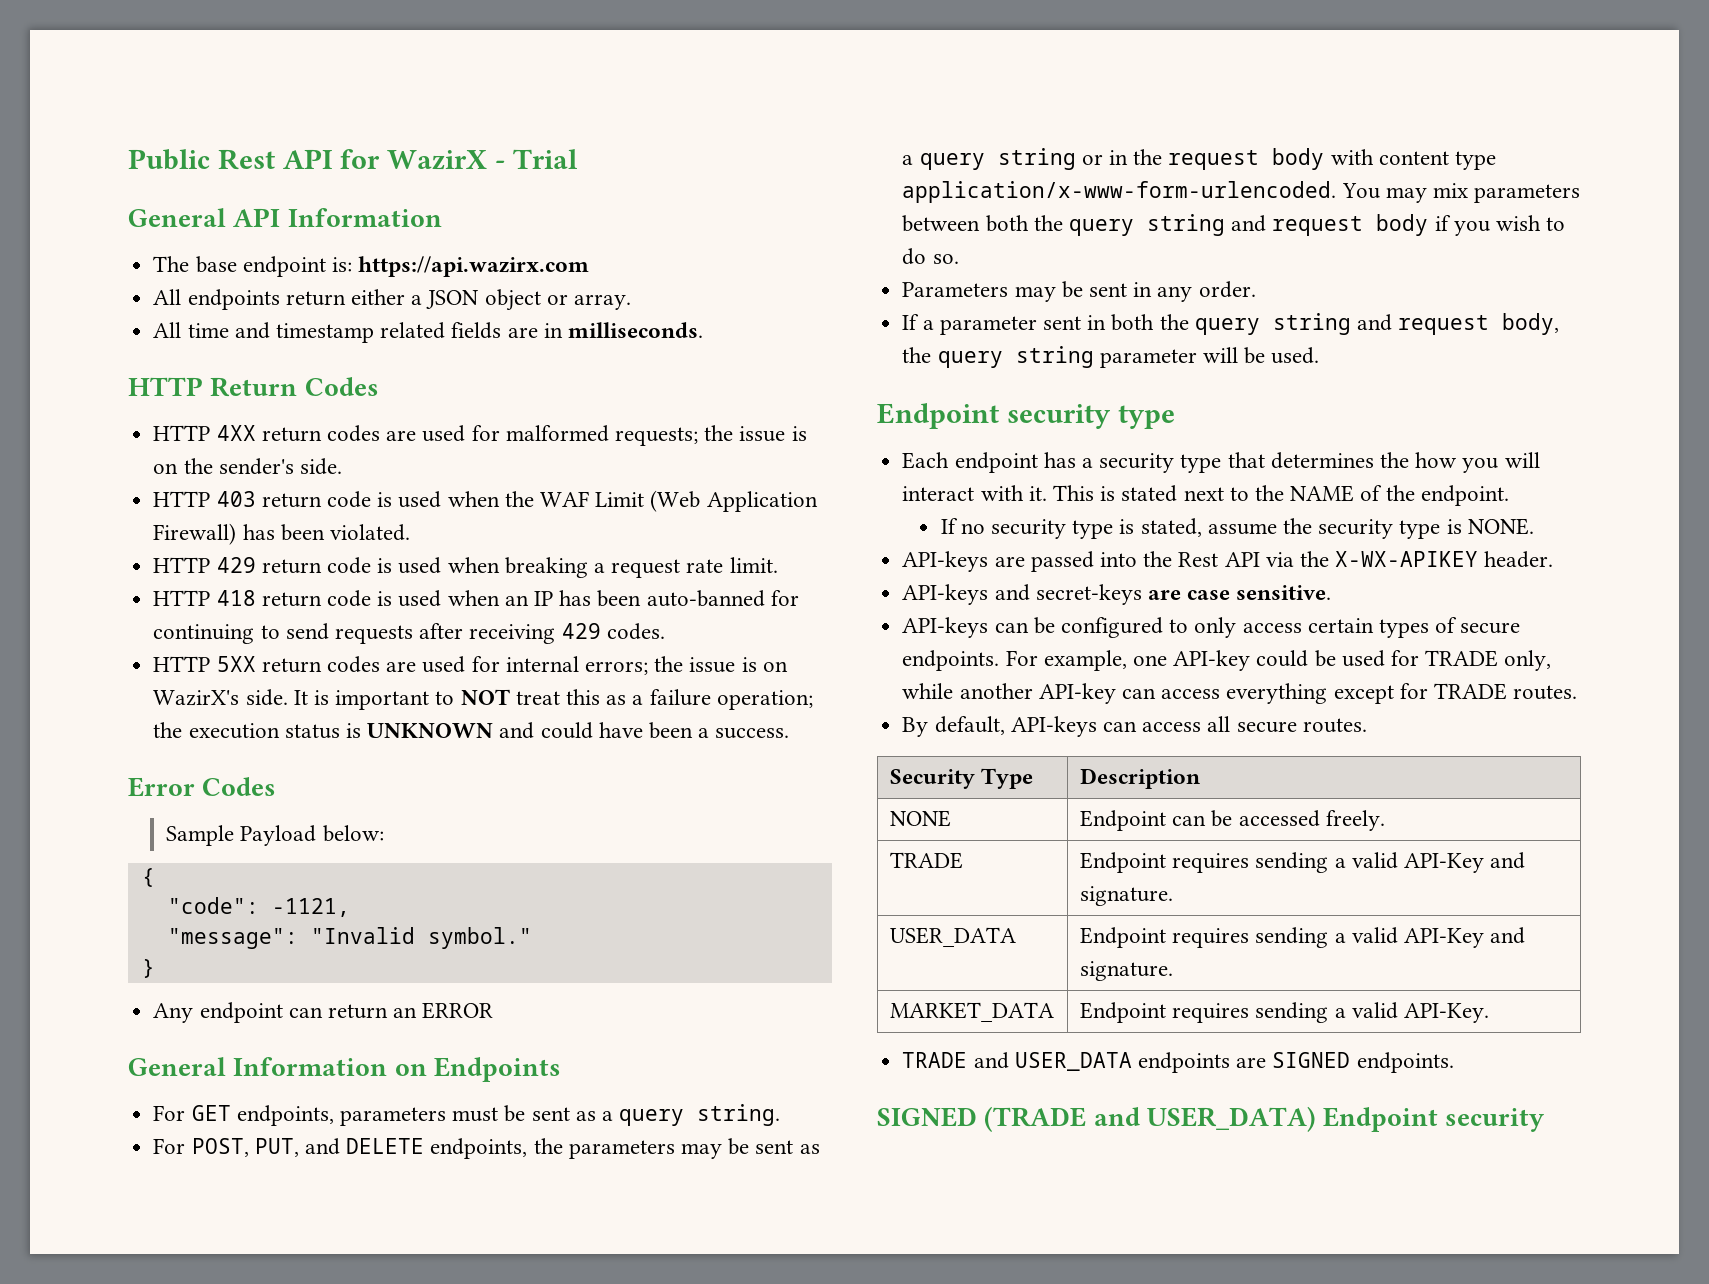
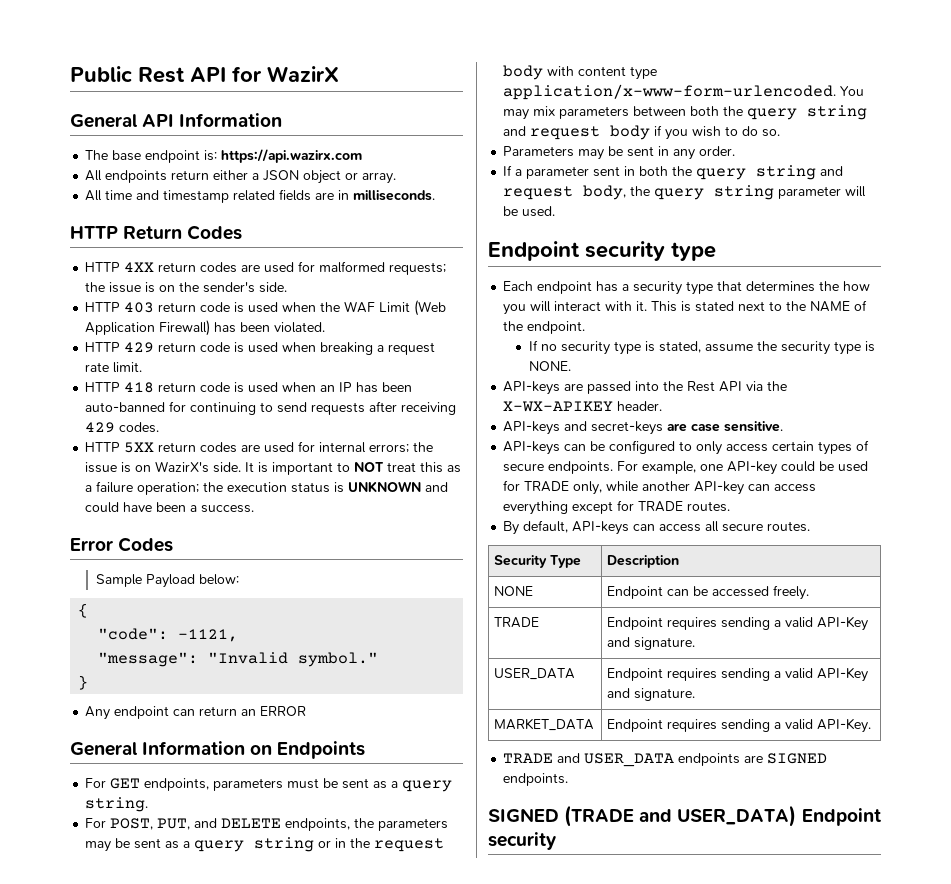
- Public Rest API for WazirX - Trial
+ Public Rest API for WazirX

